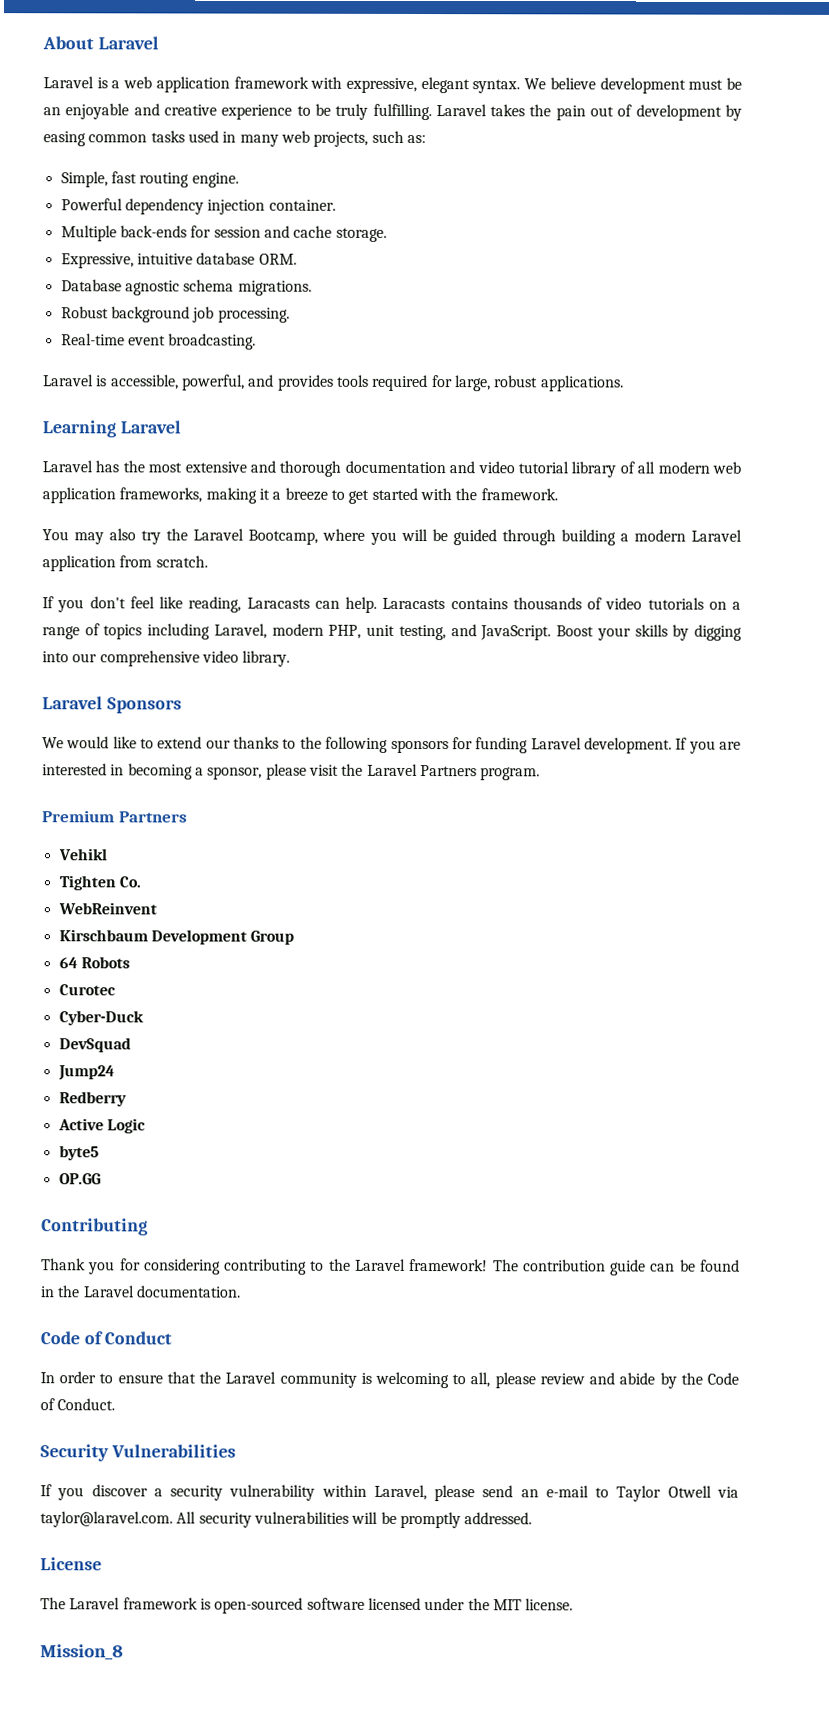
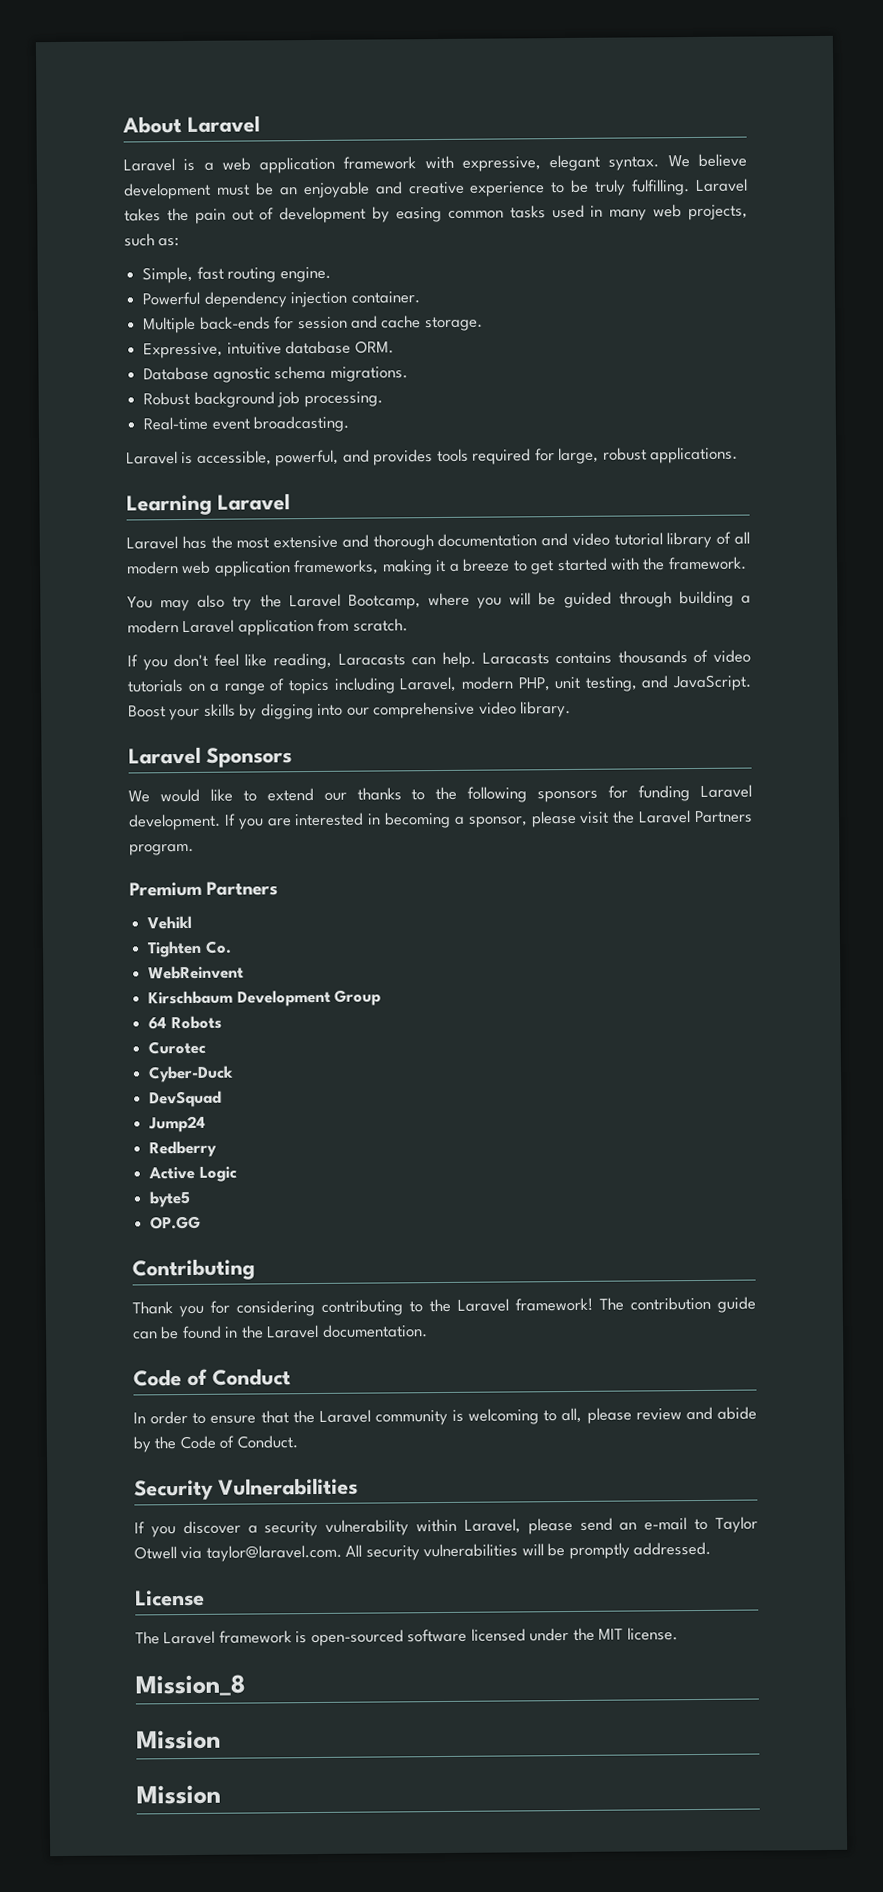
  Mission_8
+ Mission
+ Mission

